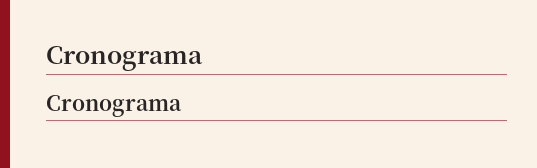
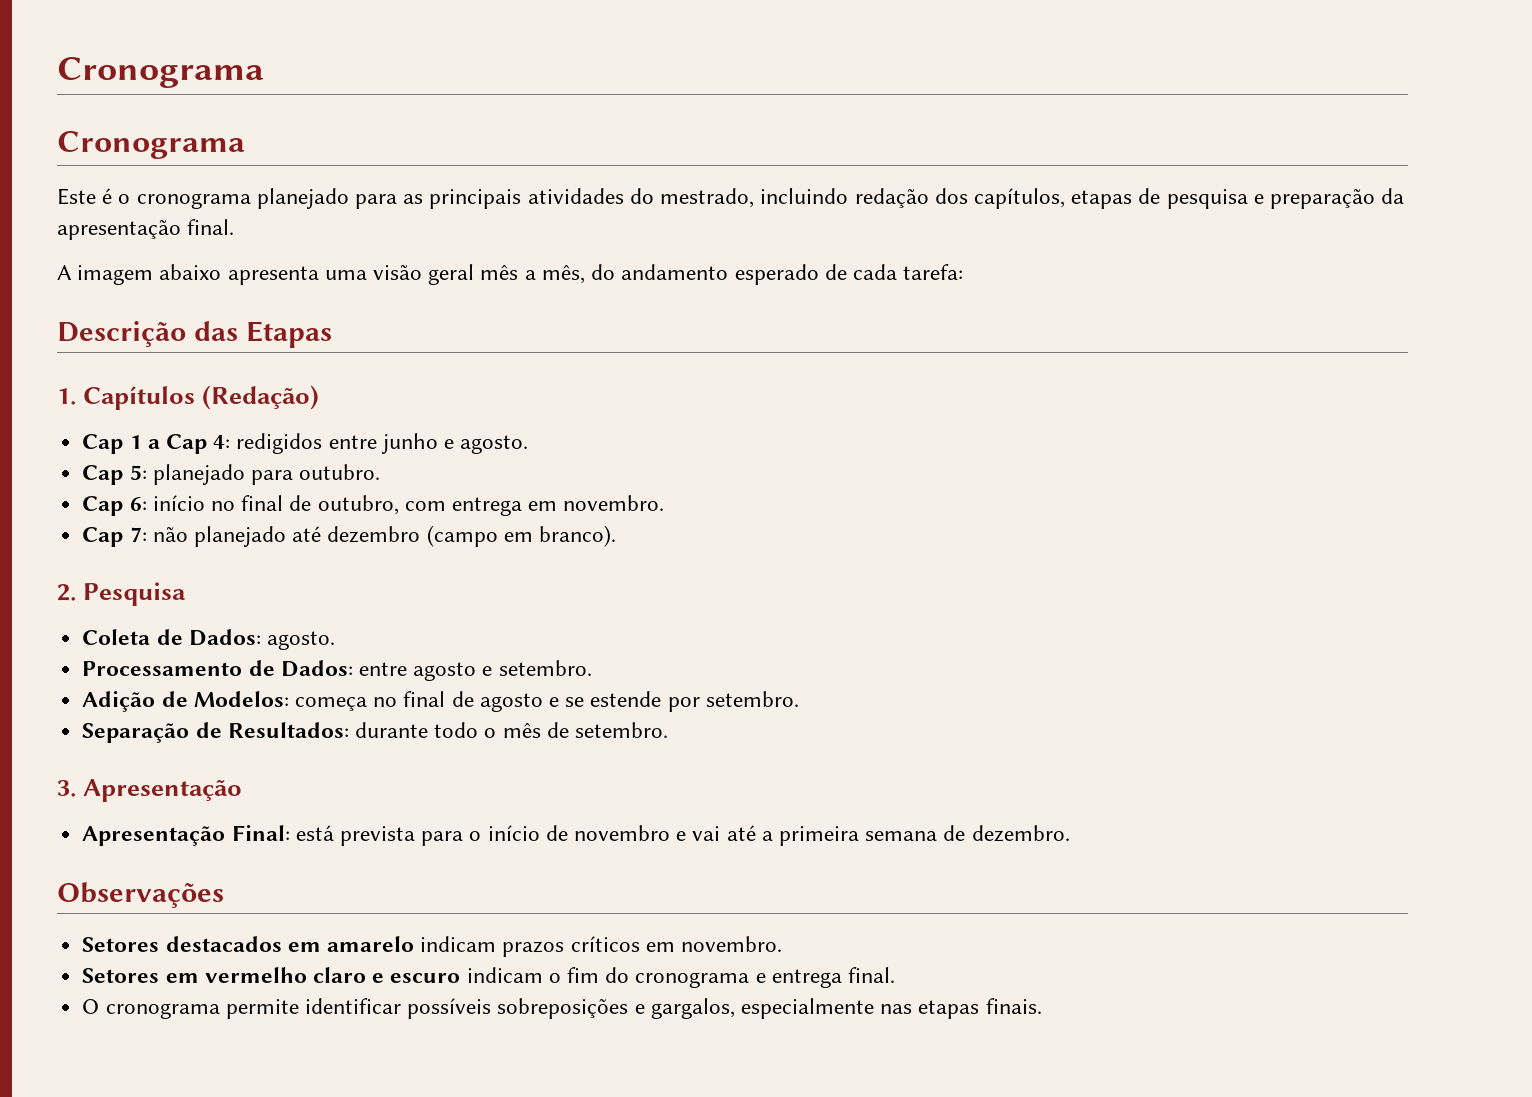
+ Este é o cronograma planejado para as principais atividades do mestrado, incluindo redação dos capítulos, etapas de pesquisa e preparação da apresentação final.
+ A imagem abaixo apresenta uma visão geral mês a mês, do andamento esperado de cada tarefa:
+ Descrição das Etapas
+ 1. Capítulos (Redação)
+ Cap 1 a Cap 4: redigidos entre junho e agosto.
+ Cap 5: planejado para outubro.
+ Cap 6: início no final de outubro, com entrega em novembro.
+ Cap 7: não planejado até dezembro (campo em branco).
+ 2. Pesquisa
+ Coleta de Dados: agosto.
+ Processamento de Dados: entre agosto e setembro.
+ Adição de Modelos: começa no final de agosto e se estende por setembro.
+ Separação de Resultados: durante todo o mês de setembro.
+ 3. Apresentação
+ Apresentação Final: está prevista para o início de novembro e vai até a primeira semana de dezembro.
+ Observações
+ Setores destacados em amarelo indicam prazos críticos em novembro.
+ Setores em vermelho claro e escuro indicam o fim do cronograma e entrega final.
+ O cronograma permite identificar possíveis sobreposições e gargalos, especialmente nas etapas finais.

